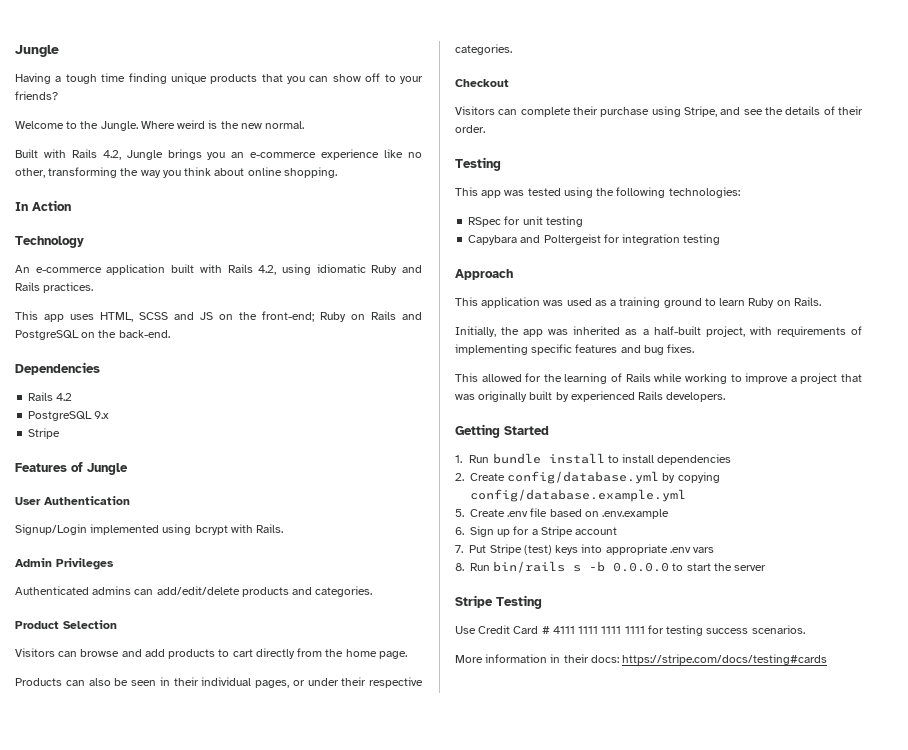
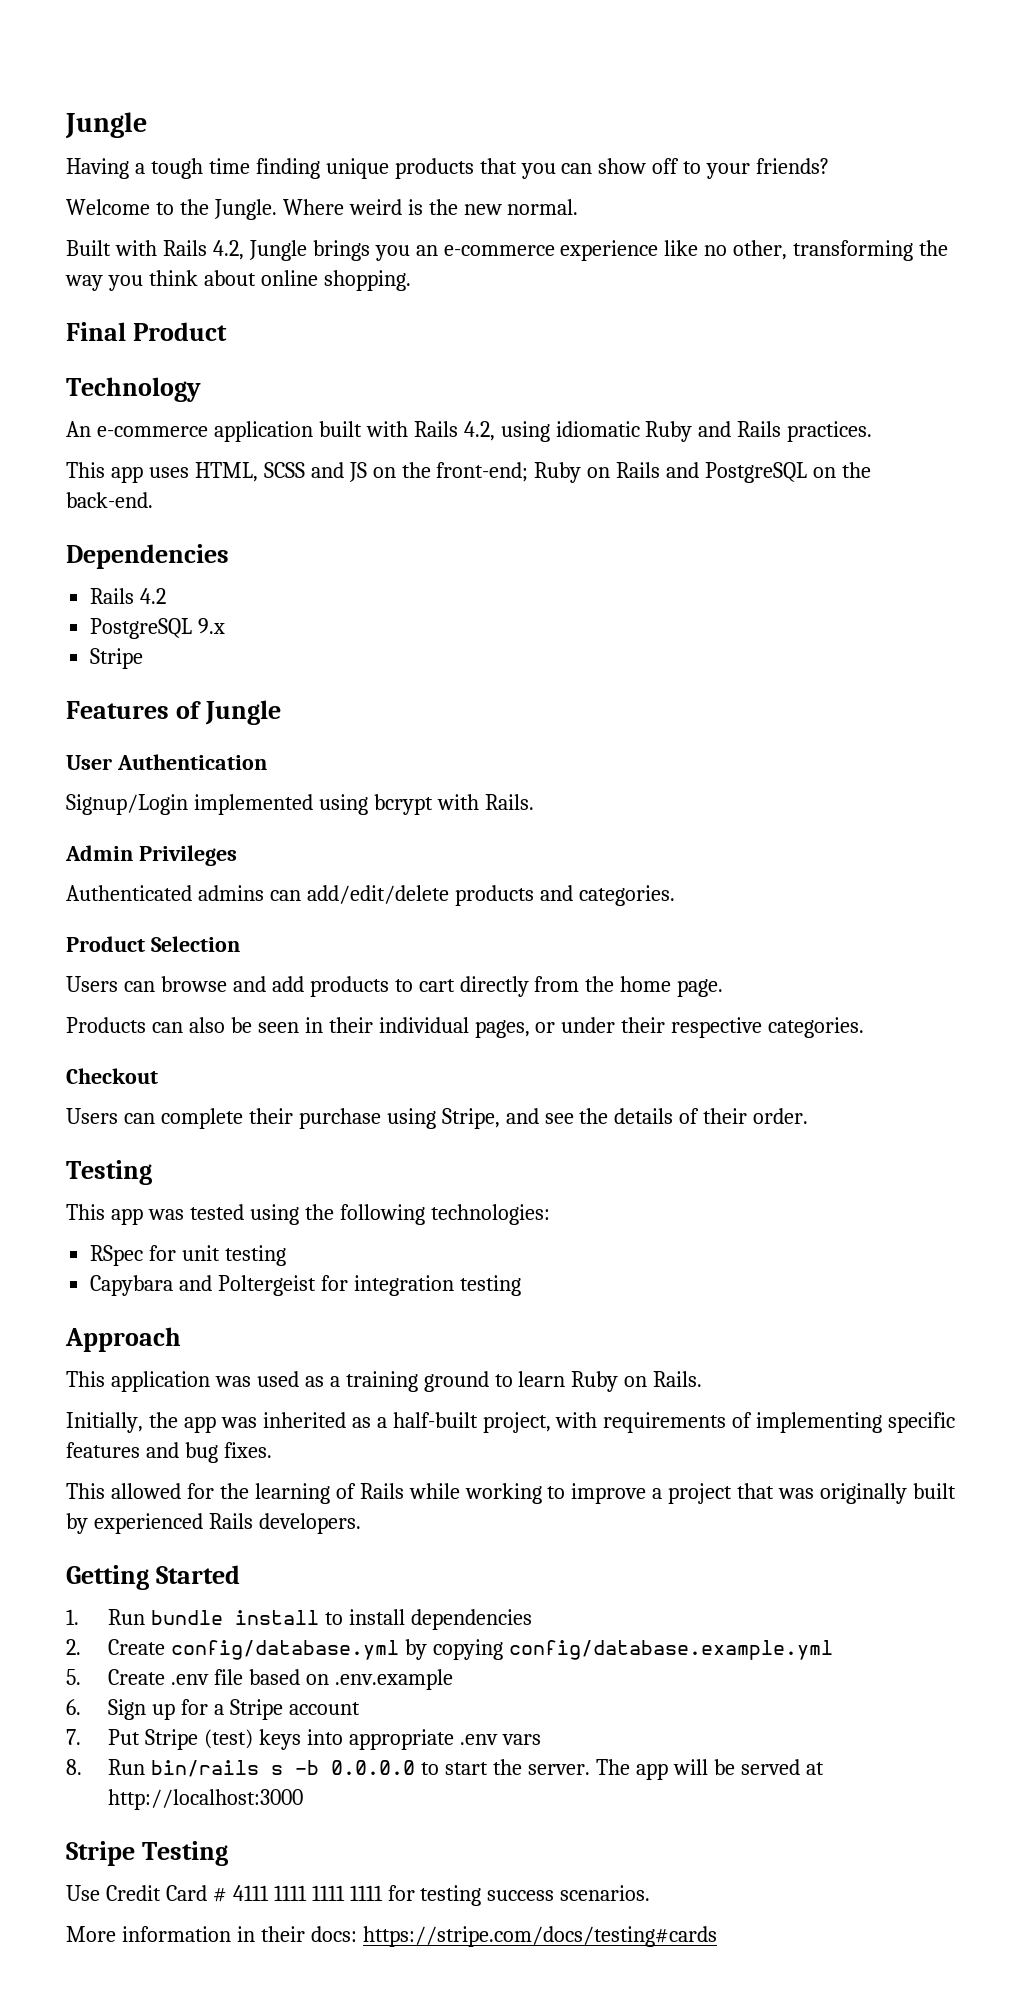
- In Action
+ Final Product
- Visitors can browse and add products to cart directly from the home page.
+ Users can browse and add products to cart directly from the home page.
- Visitors can complete their purchase using Stripe, and see the details of their order.
+ Users can complete their purchase using Stripe, and see the details of their order.
- 8. Run bin/rails s -b 0.0.0.0 to start the server
+ 8. Run bin/rails s -b 0.0.0.0 to start the server. The app will be served at http://localhost:3000

